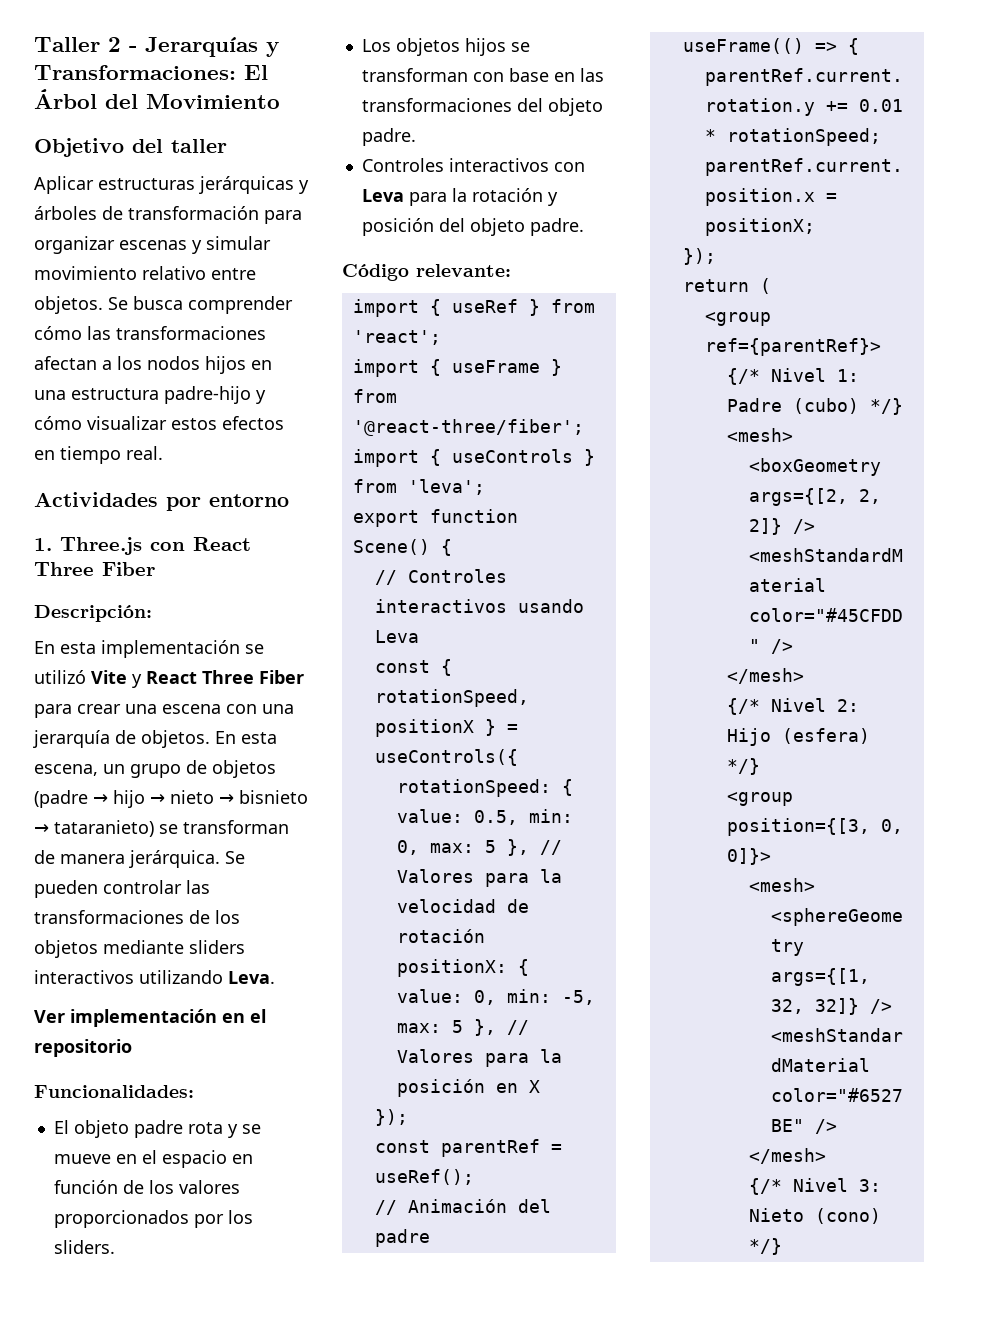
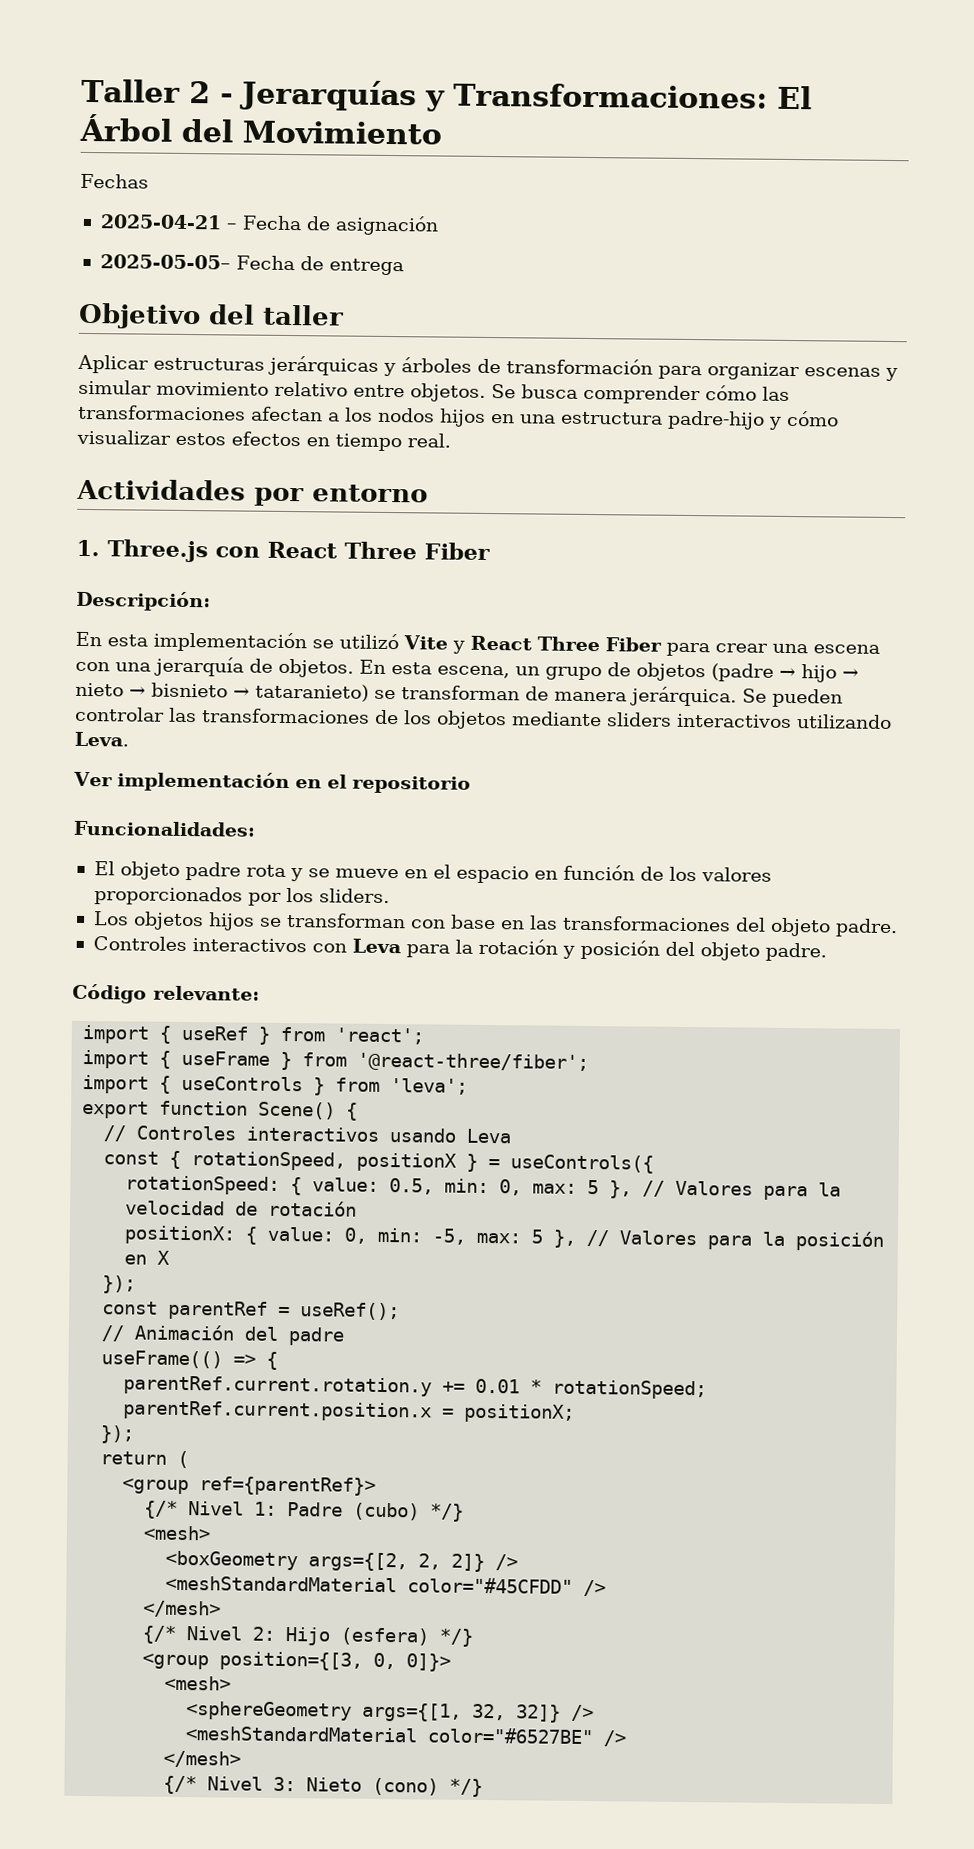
+ Fechas
+ 2025-04-21 – Fecha de asignación
+ 2025-05-05– Fecha de entrega

